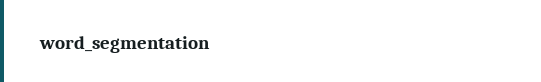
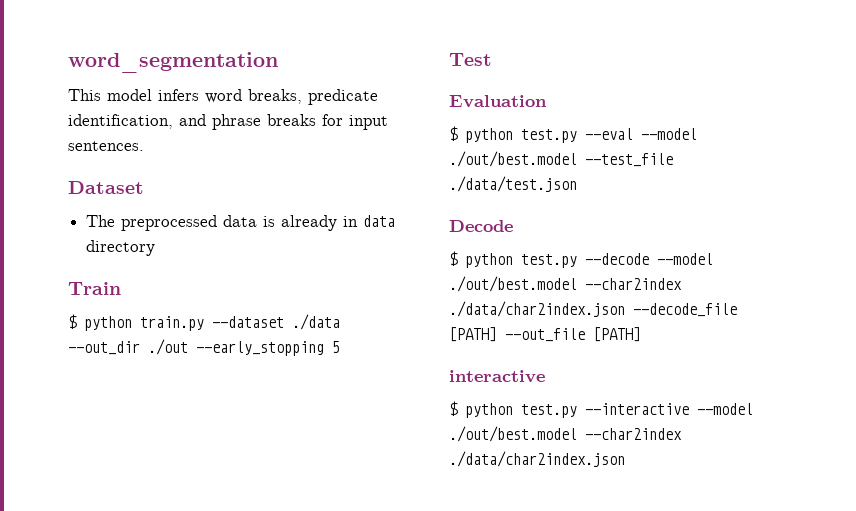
+ This model infers word breaks, predicate identification, and phrase breaks for input sentences.
+ Dataset
+ The preprocessed data is already in data directory
+ Train
+ $ python train.py --dataset ./data --out_dir ./out --early_stopping 5
+ Test
+ Evaluation
+ $ python test.py --eval --model ./out/best.model --test_file ./data/test.json
+ Decode
+ $ python test.py --decode --model ./out/best.model --char2index ./data/char2index.json --decode_file [PATH] --out_file [PATH]
+ interactive
+ $ python test.py --interactive --model ./out/best.model --char2index ./data/char2index.json

